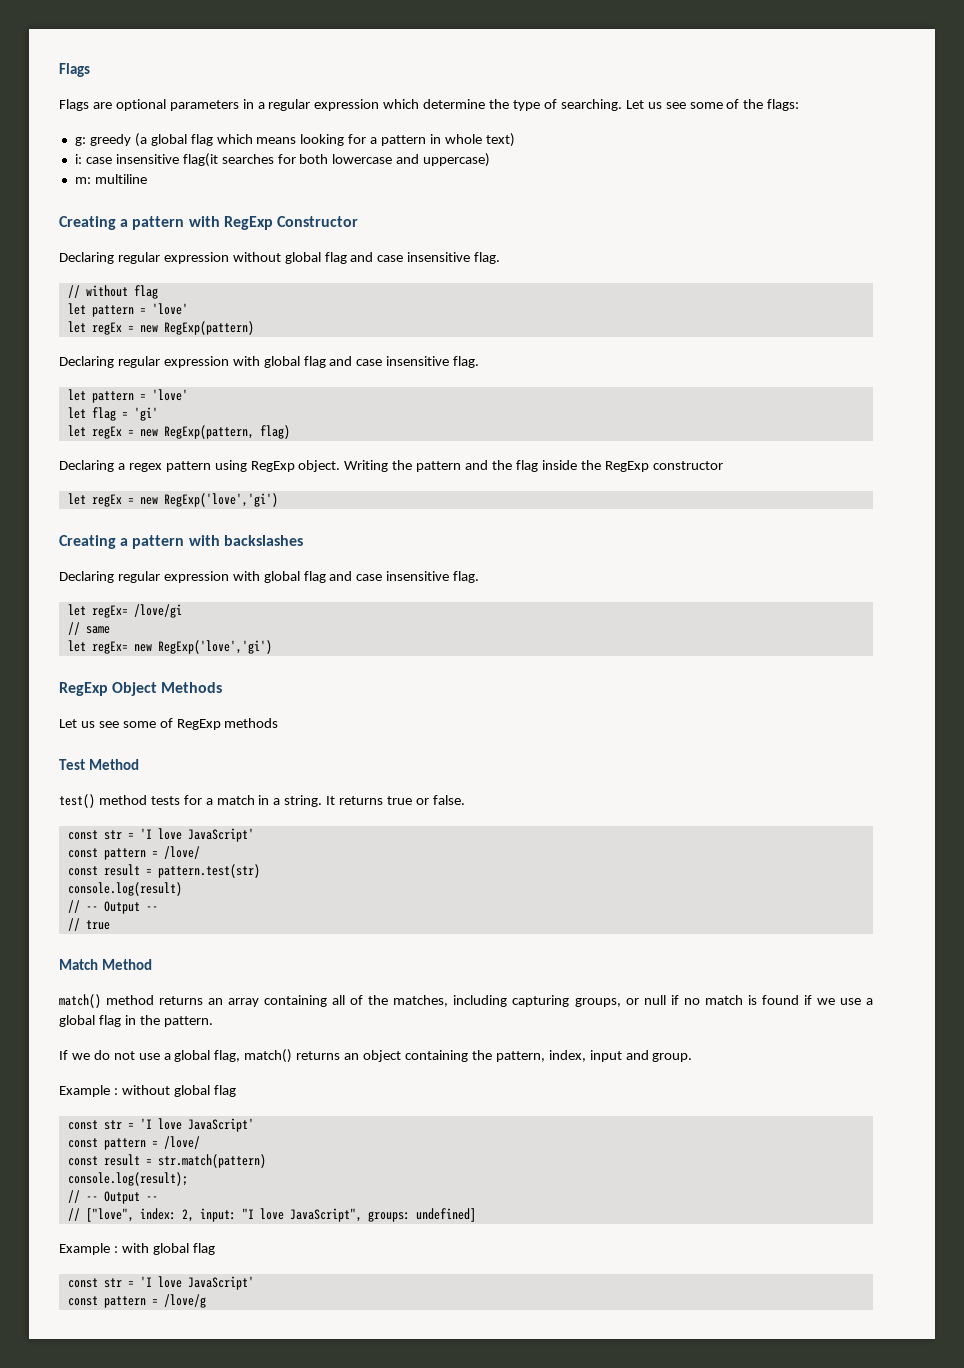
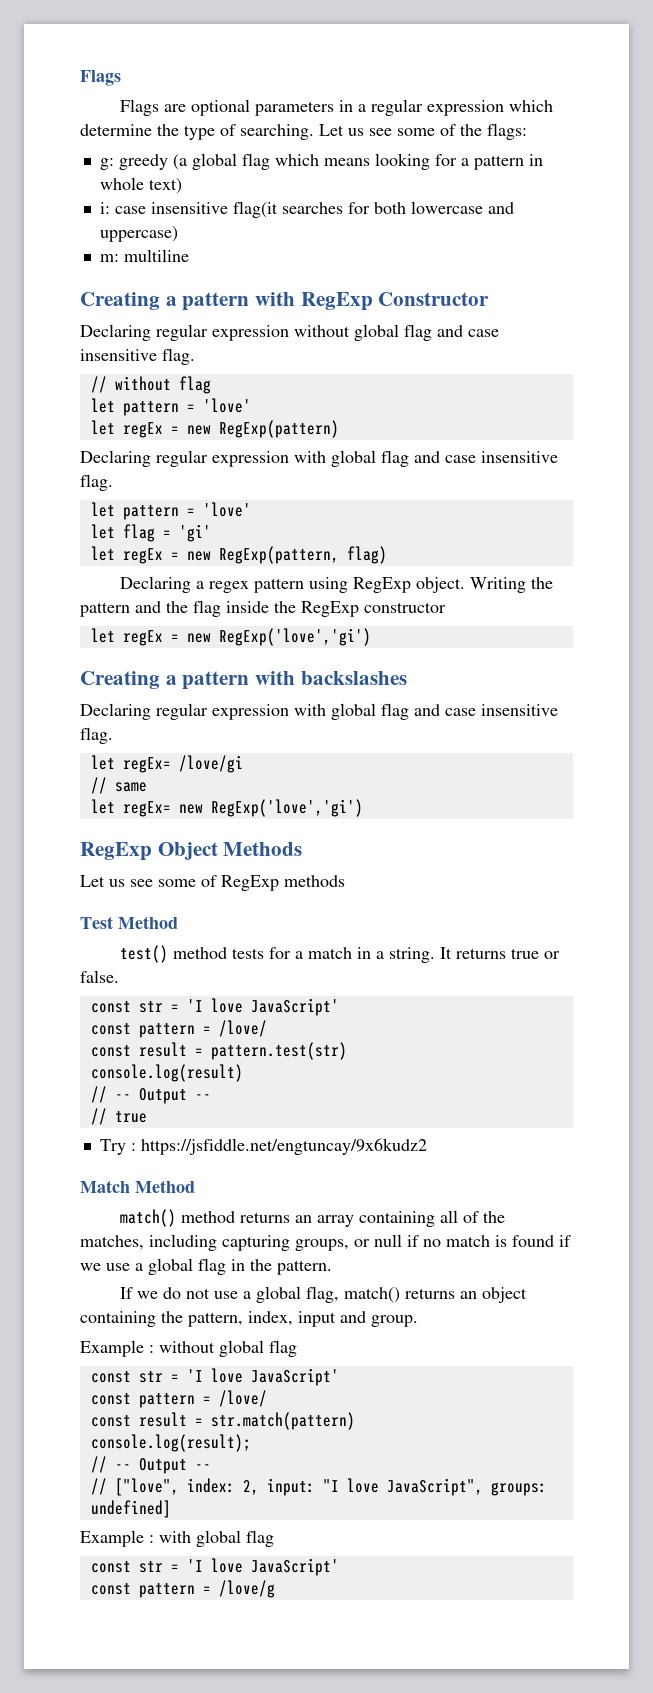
+ Try : https://jsfiddle.net/engtuncay/9x6kudz2

